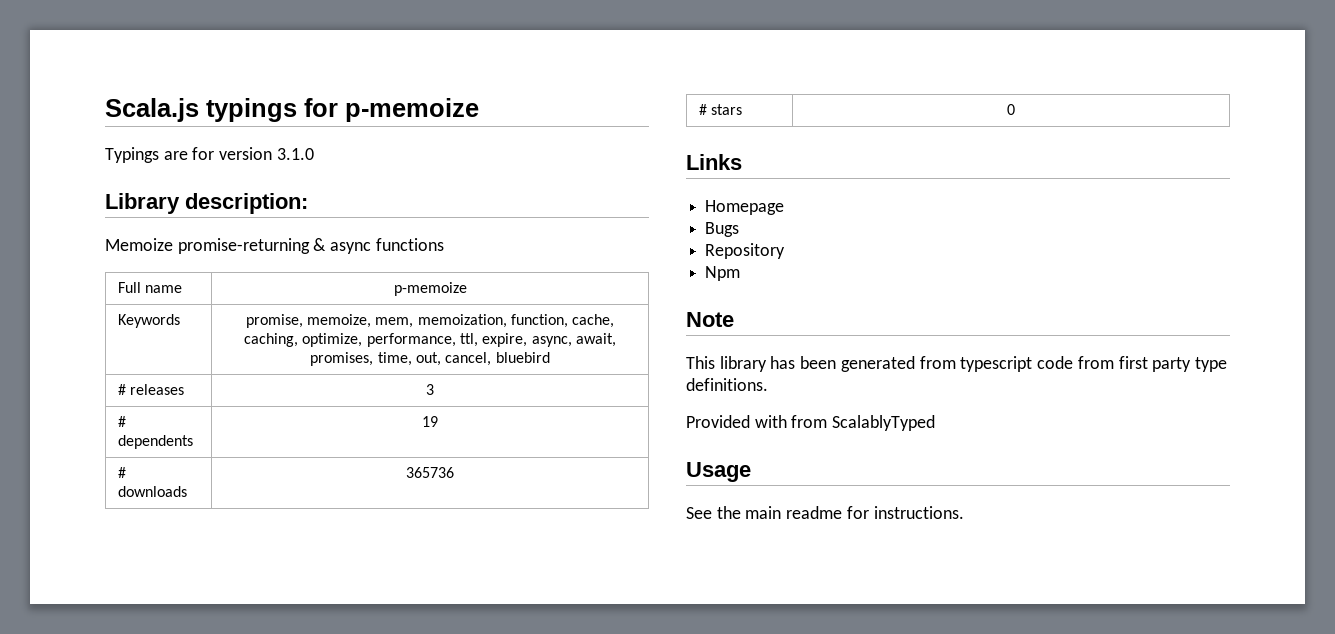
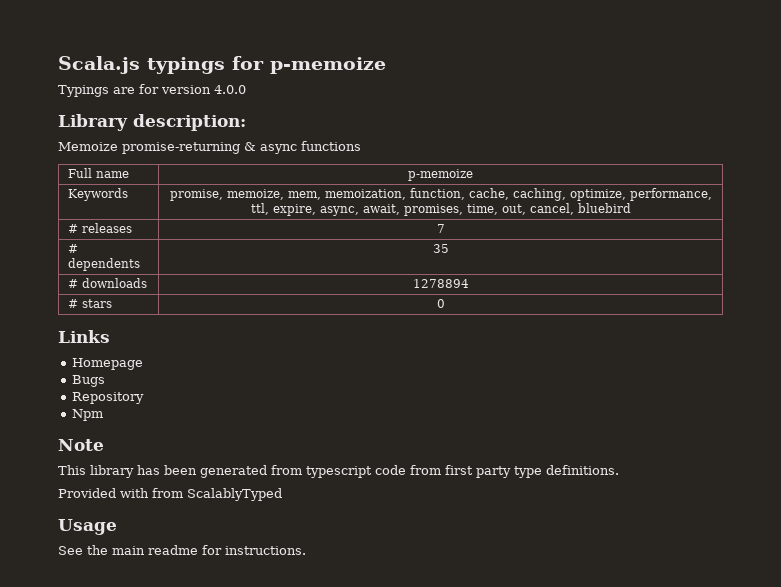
- Typings are for version 3.1.0
+ Typings are for version 4.0.0
- # releases | 3
+ # releases | 7
- # dependents | 19
+ # dependents | 35
- # downloads | 365736
+ # downloads | 1278894

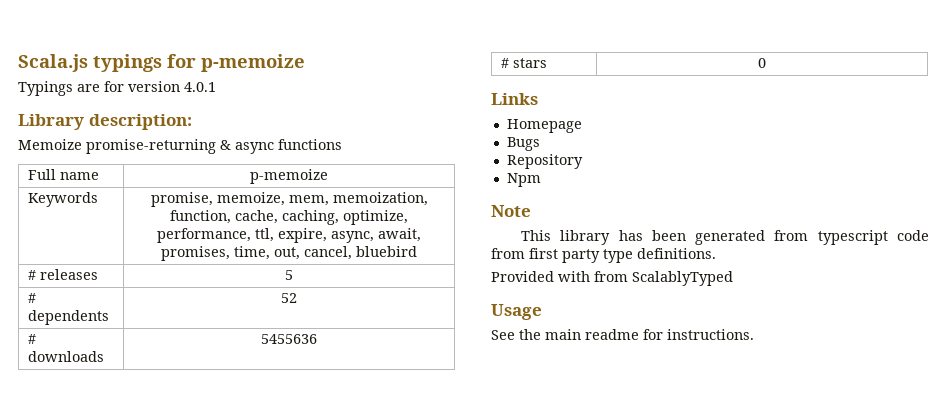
- Typings are for version 4.0.0
+ Typings are for version 4.0.1
- # releases | 7
+ # releases | 5
- # dependents | 35
+ # dependents | 52
- # downloads | 1278894
+ # downloads | 5455636

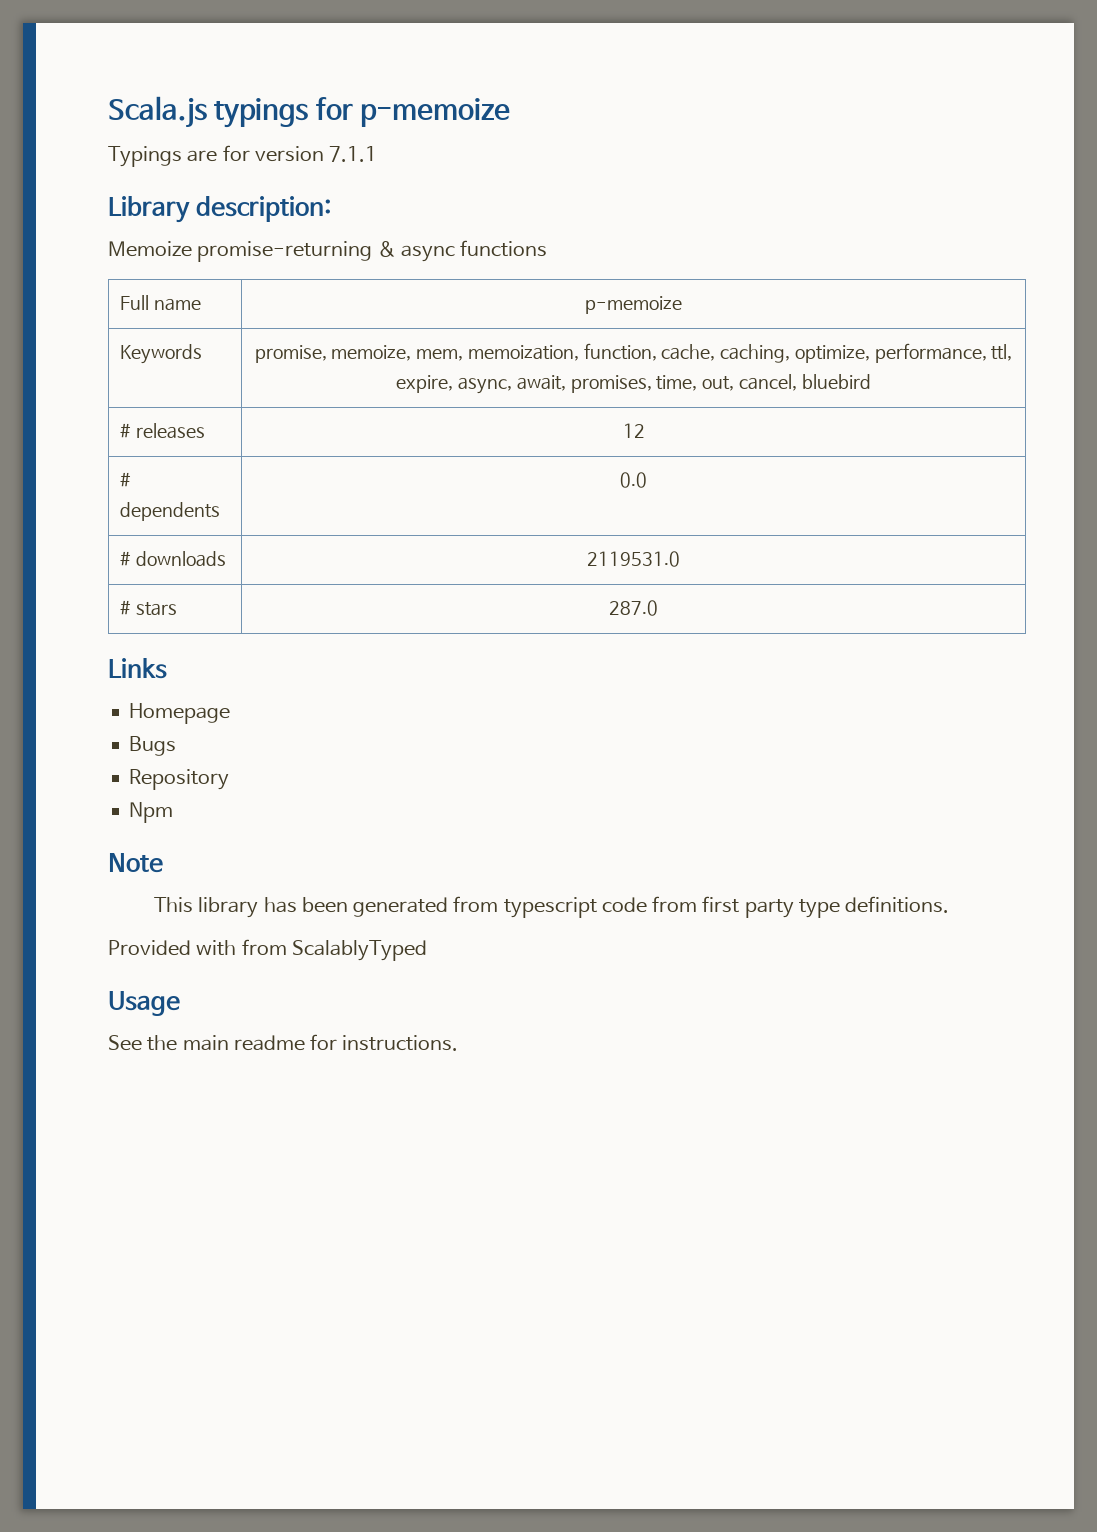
- Typings are for version 4.0.1
+ Typings are for version 7.1.1
- # releases | 5
+ # releases | 12
- # dependents | 52
+ # dependents | 0.0
- # downloads | 5455636
+ # downloads | 2119531.0
- # stars | 0
+ # stars | 287.0

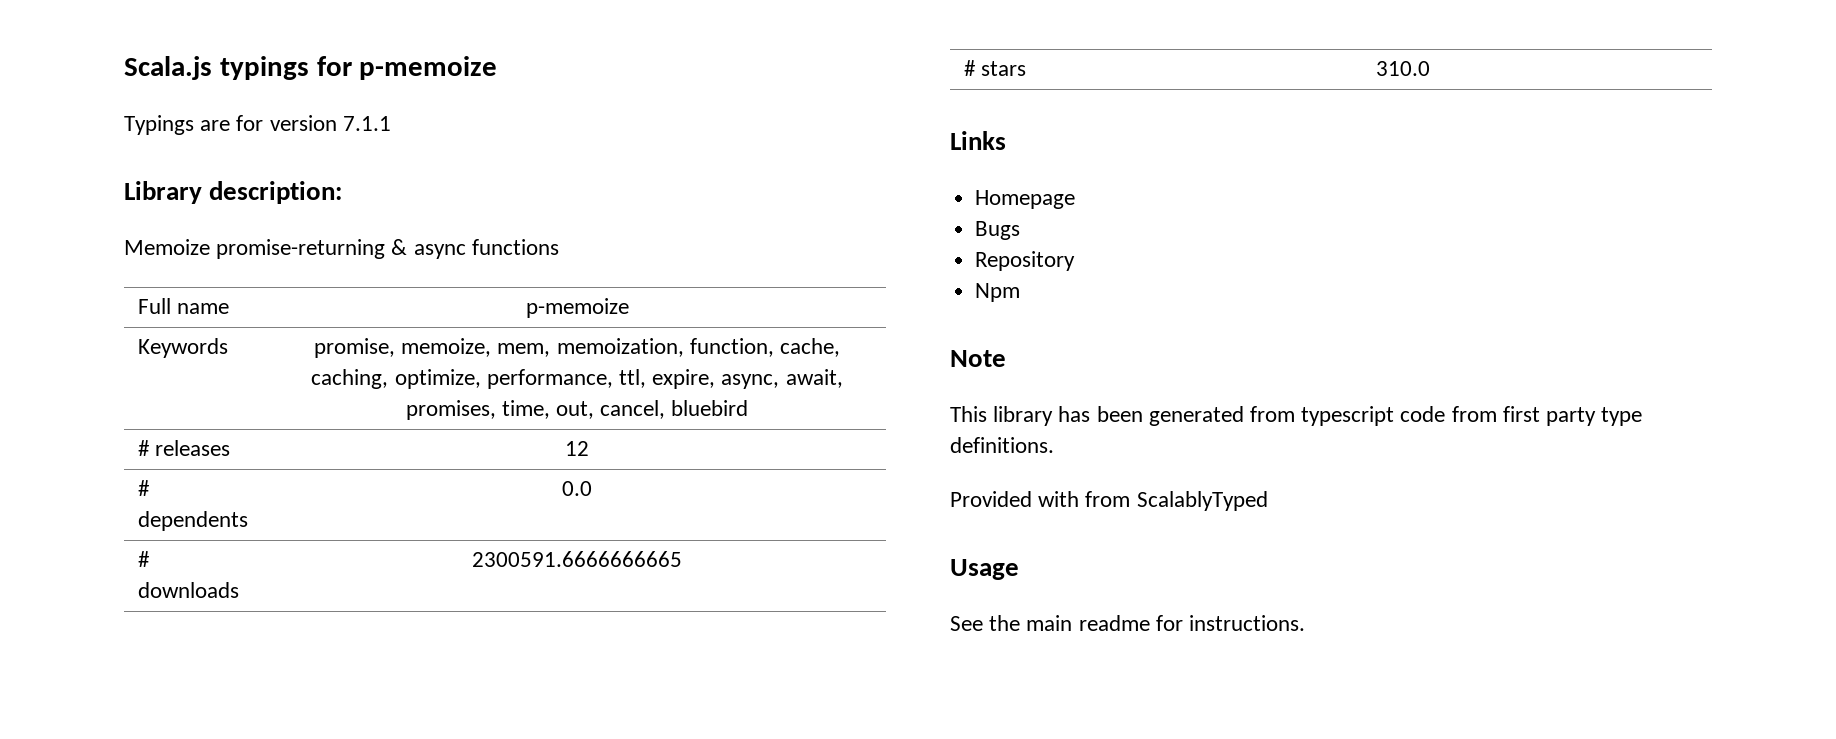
- # downloads | 2119531.0
+ # downloads | 2300591.6666666665
- # stars | 287.0
+ # stars | 310.0

